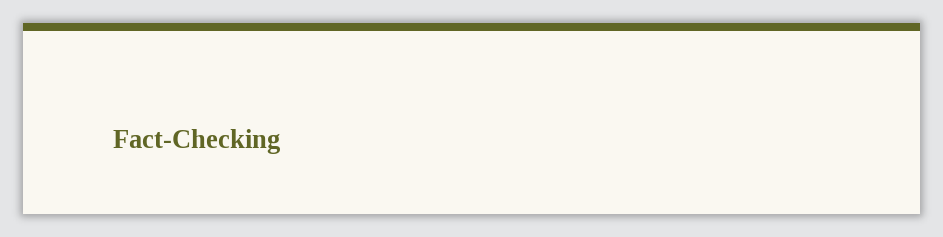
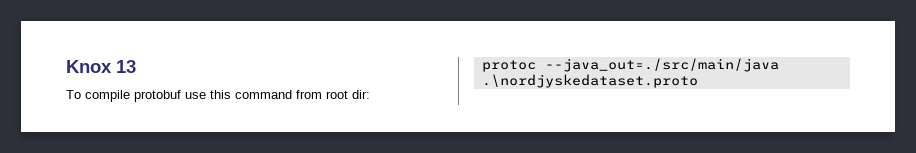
- Fact-Checking
+ Knox 13
+ To compile protobuf use this command from root dir:
+ protoc --java_out=./src/main/java .\nordjyskedataset.proto

